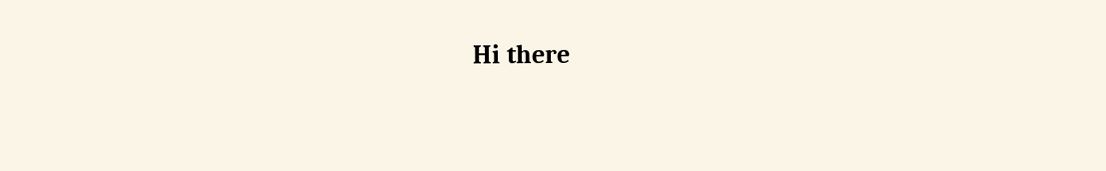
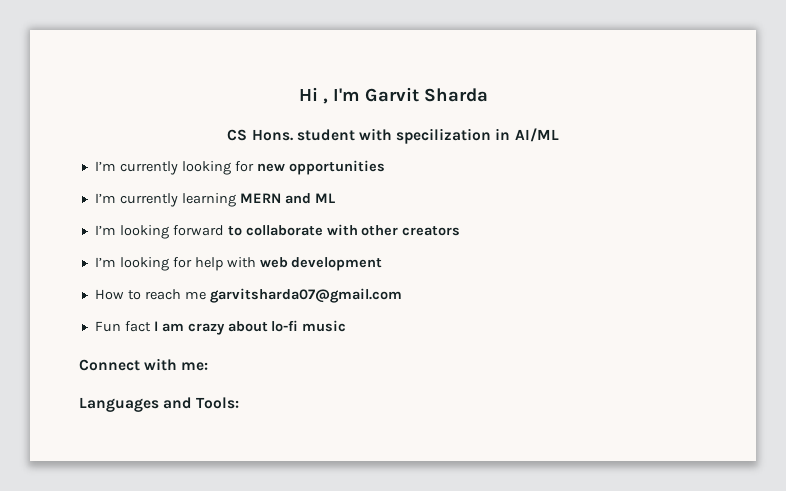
- Hi there
+ Hi , I'm Garvit Sharda
+ CS Hons. student with specilization in AI/ML
+ I’m currently looking for new opportunities
+ I’m currently learning MERN and ML
+ I’m looking forward to collaborate with other creators
+ I’m looking for help with web development
+ How to reach me garvitsharda07@gmail.com
+ Fun fact I am crazy about lo-fi music
+ Connect with me:
+ Languages and Tools:

